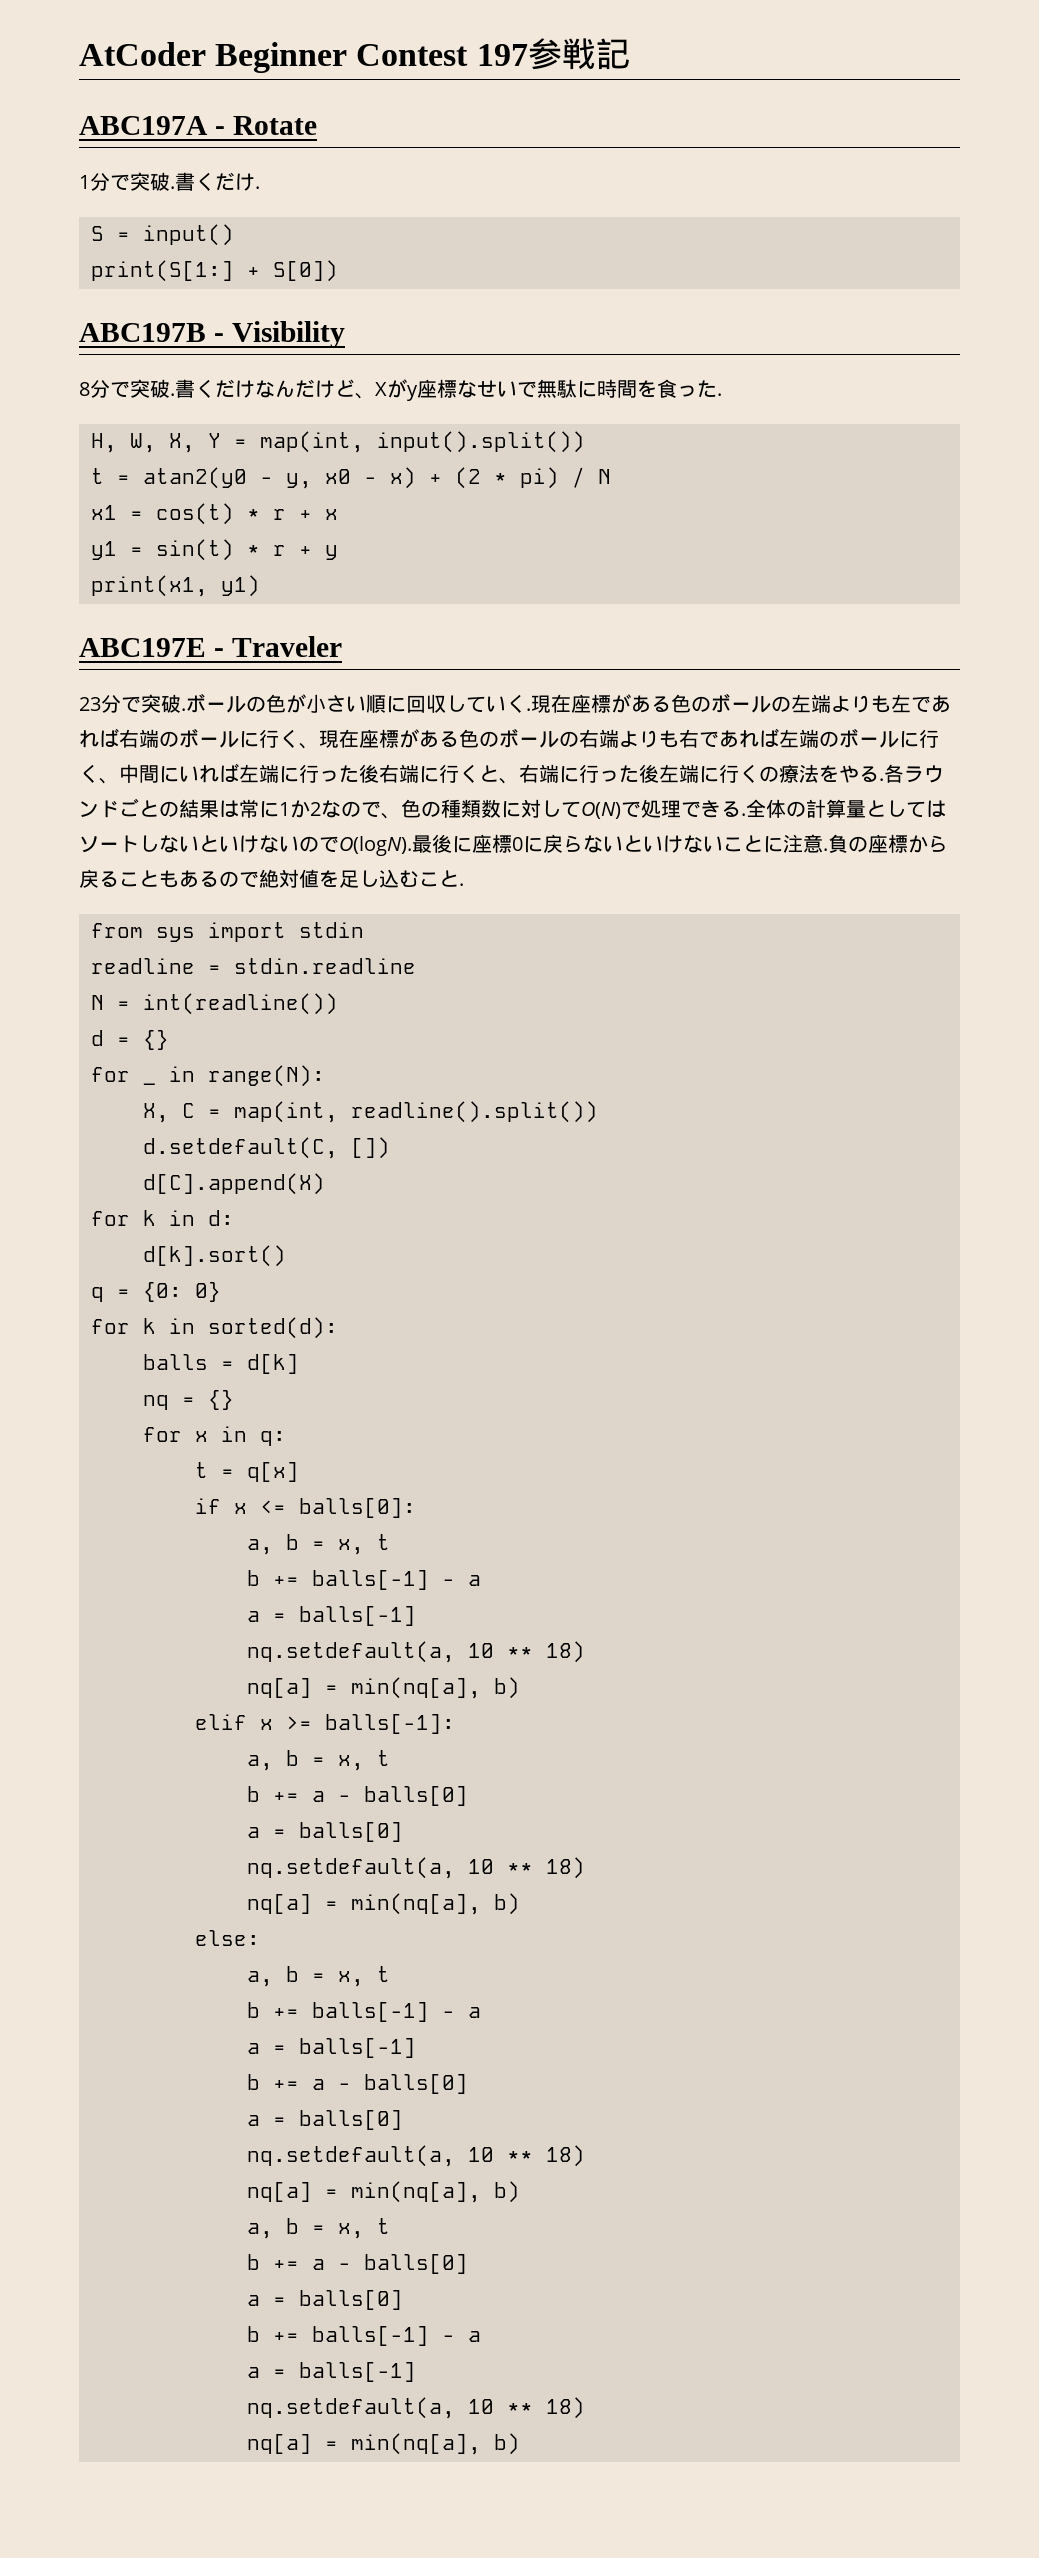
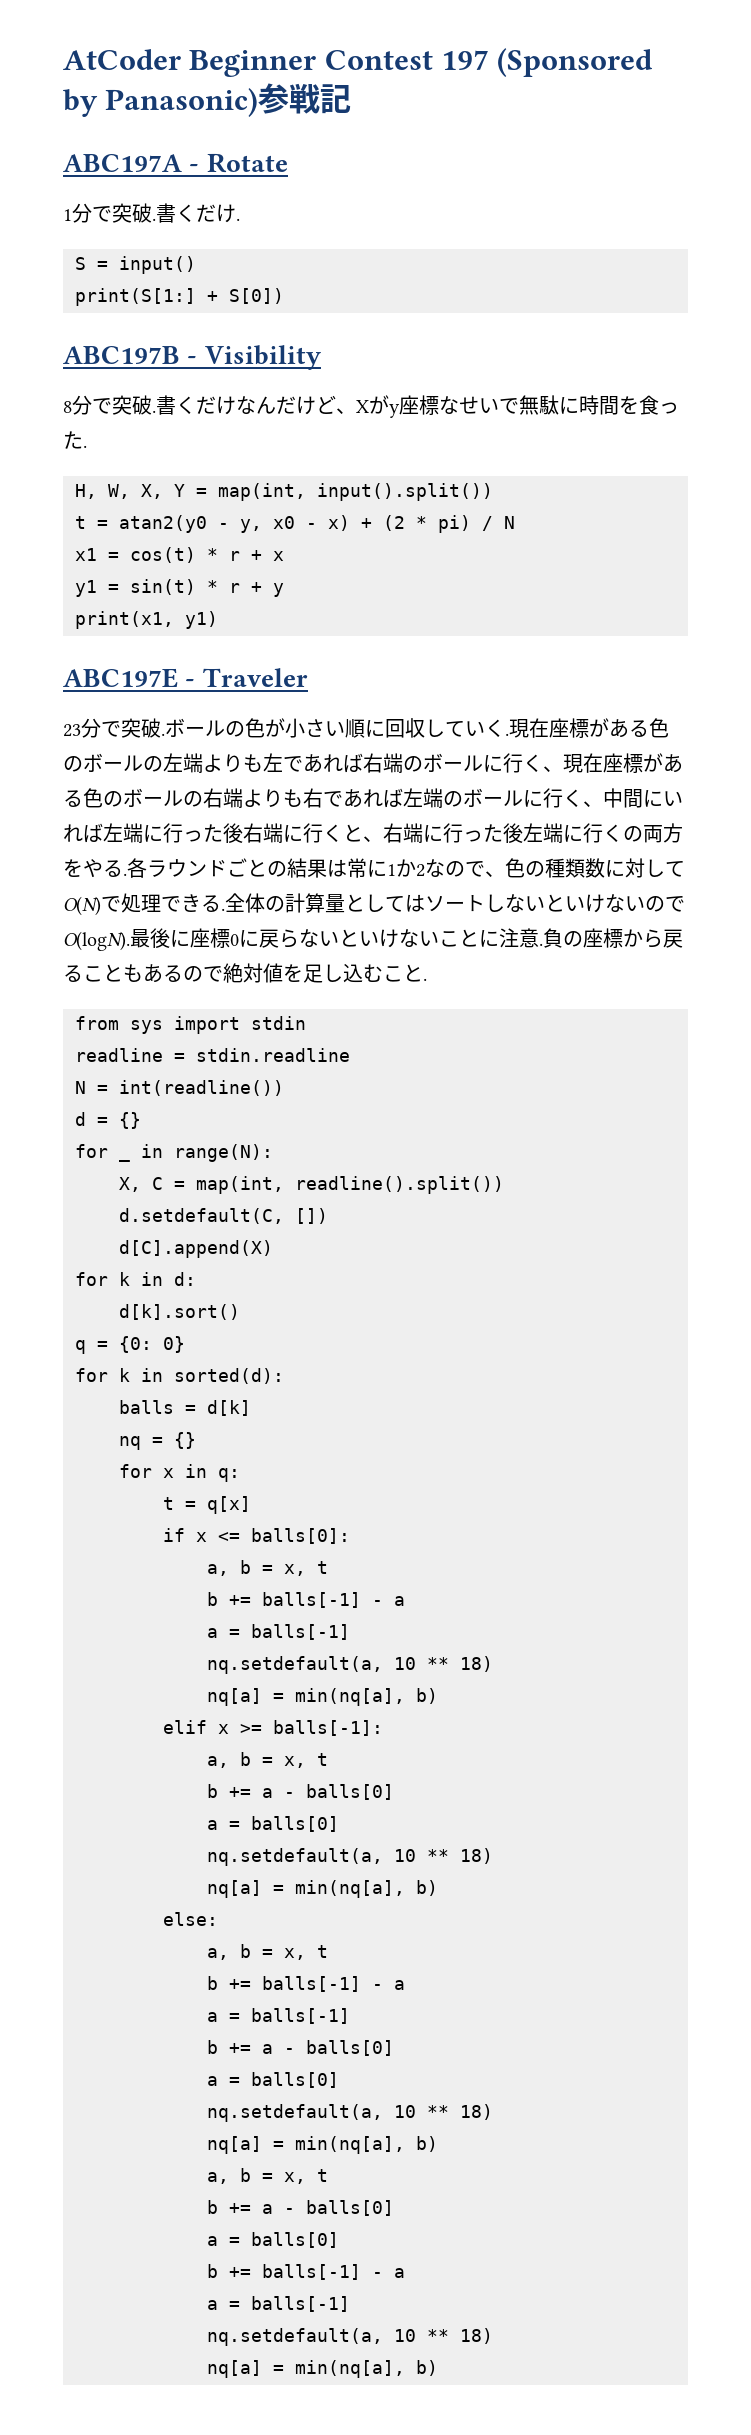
- AtCoder Beginner Contest 197参戦記
+ AtCoder Beginner Contest 197 (Sponsored by Panasonic)参戦記
- 現在座標がある色のボールの左端よりも左であれば右端のボールに行く、現在座標がある色のボールの右端よりも右であれば左端のボールに行く、中間にいれば左端に行った後右端に行くと、右端に行った後左端に行くの療法をやる.
+ 現在座標がある色のボールの左端よりも左であれば右端のボールに行く、現在座標がある色のボールの右端よりも右であれば左端のボールに行く、中間にいれば左端に行った後右端に行くと、右端に行った後左端に行くの両方をやる.

